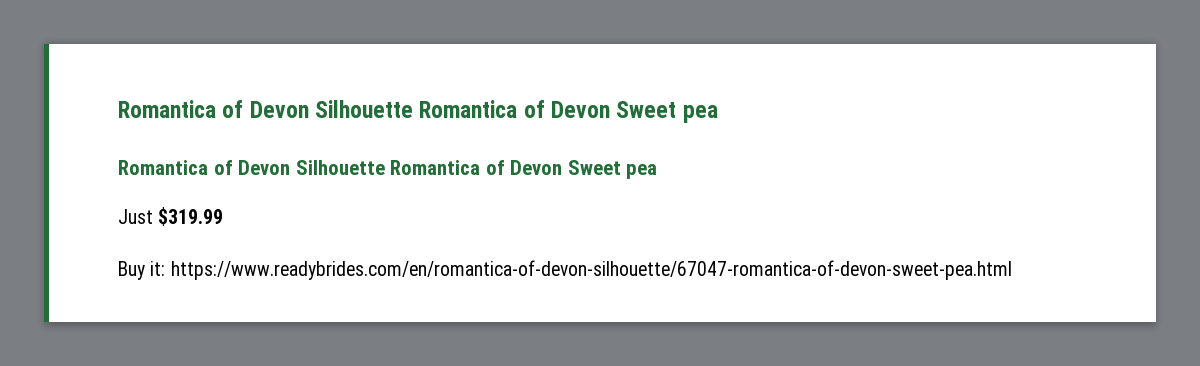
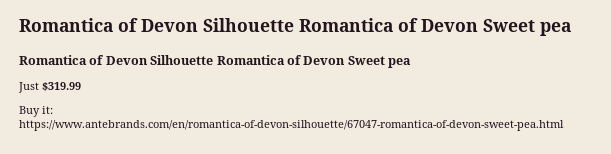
- Buy it: https://www.readybrides.com/en/romantica-of-devon-silhouette/67047-romantica-of-devon-sweet-pea.html
+ Buy it: https://www.antebrands.com/en/romantica-of-devon-silhouette/67047-romantica-of-devon-sweet-pea.html

